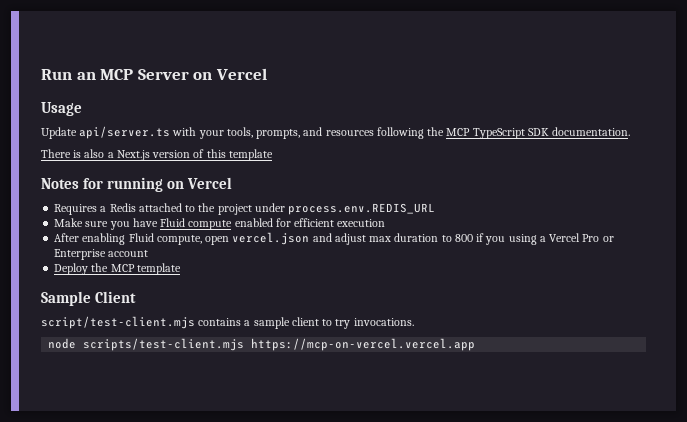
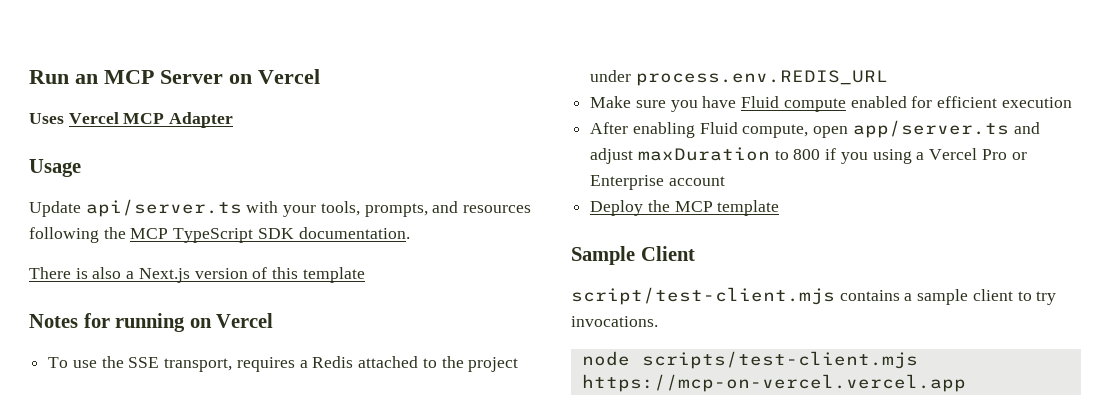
+ Uses Vercel MCP Adapter
- Requires a Redis attached to the project under process.env.REDIS_URL
+ To use the SSE transport, requires a Redis attached to the project under process.env.REDIS_URL
- After enabling Fluid compute, open vercel.json and adjust max duration to 800 if you using a Vercel Pro or Enterprise account
+ After enabling Fluid compute, open app/server.ts and adjust maxDuration to 800 if you using a Vercel Pro or Enterprise account

